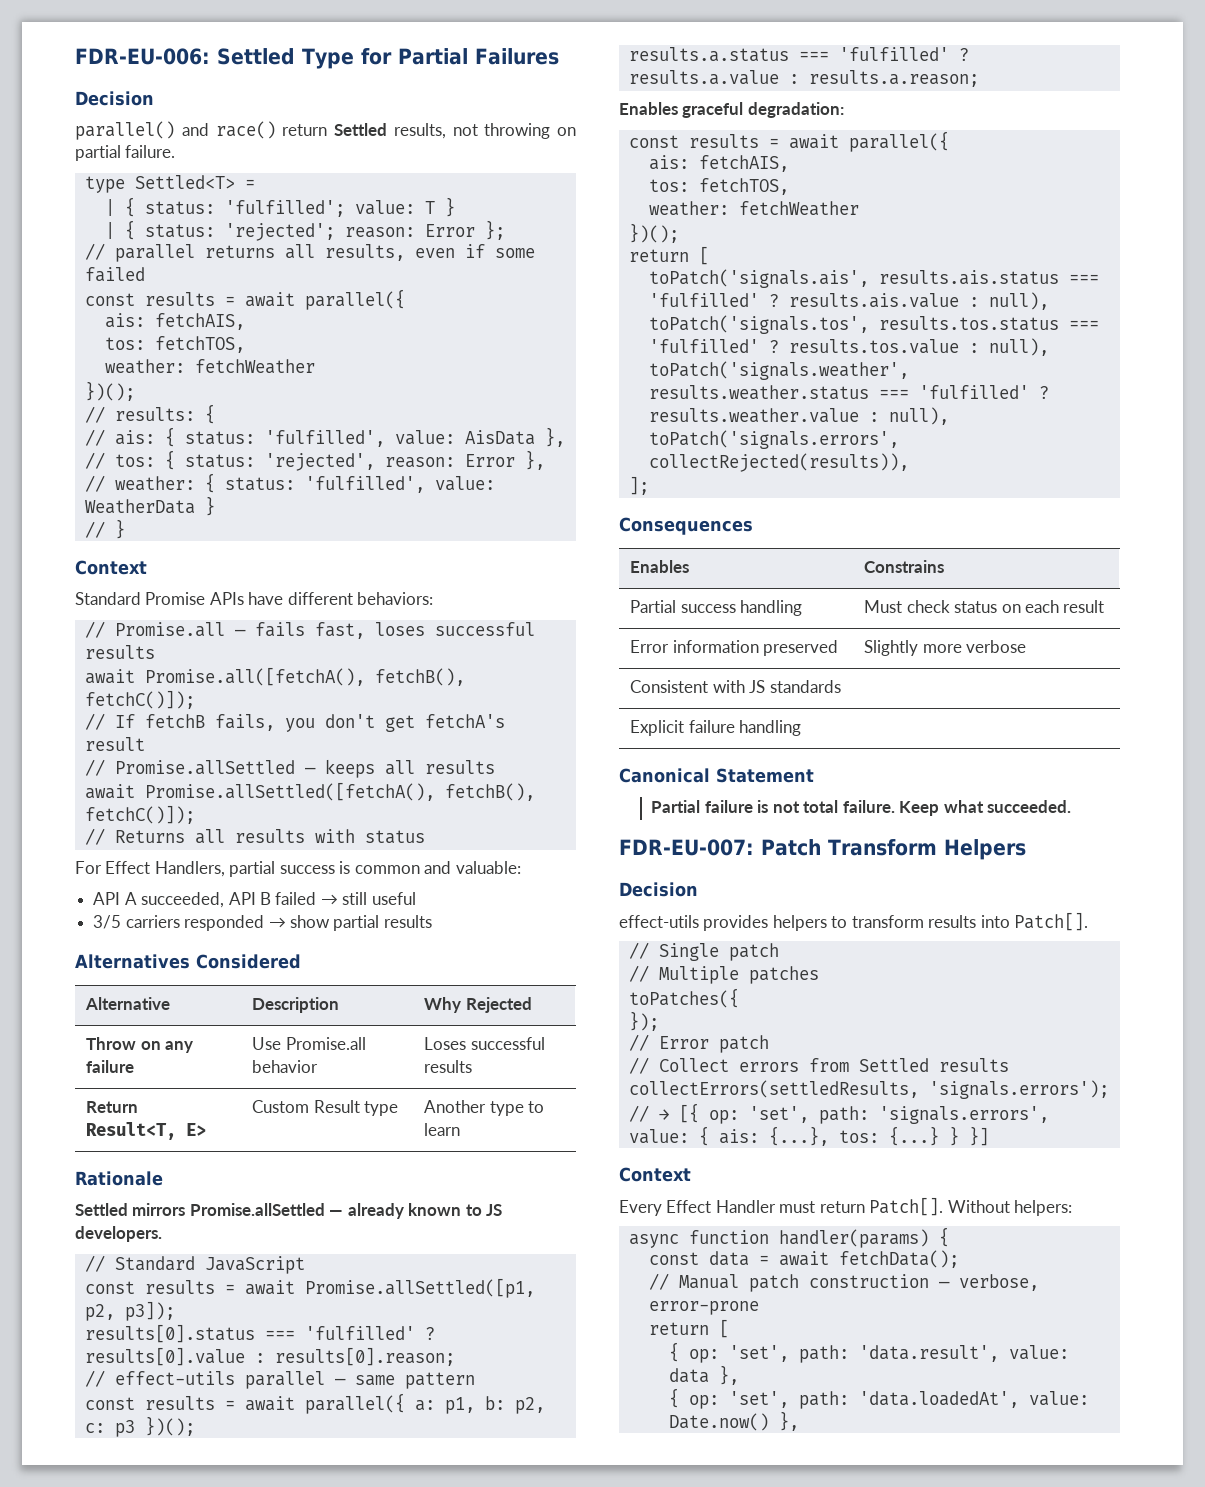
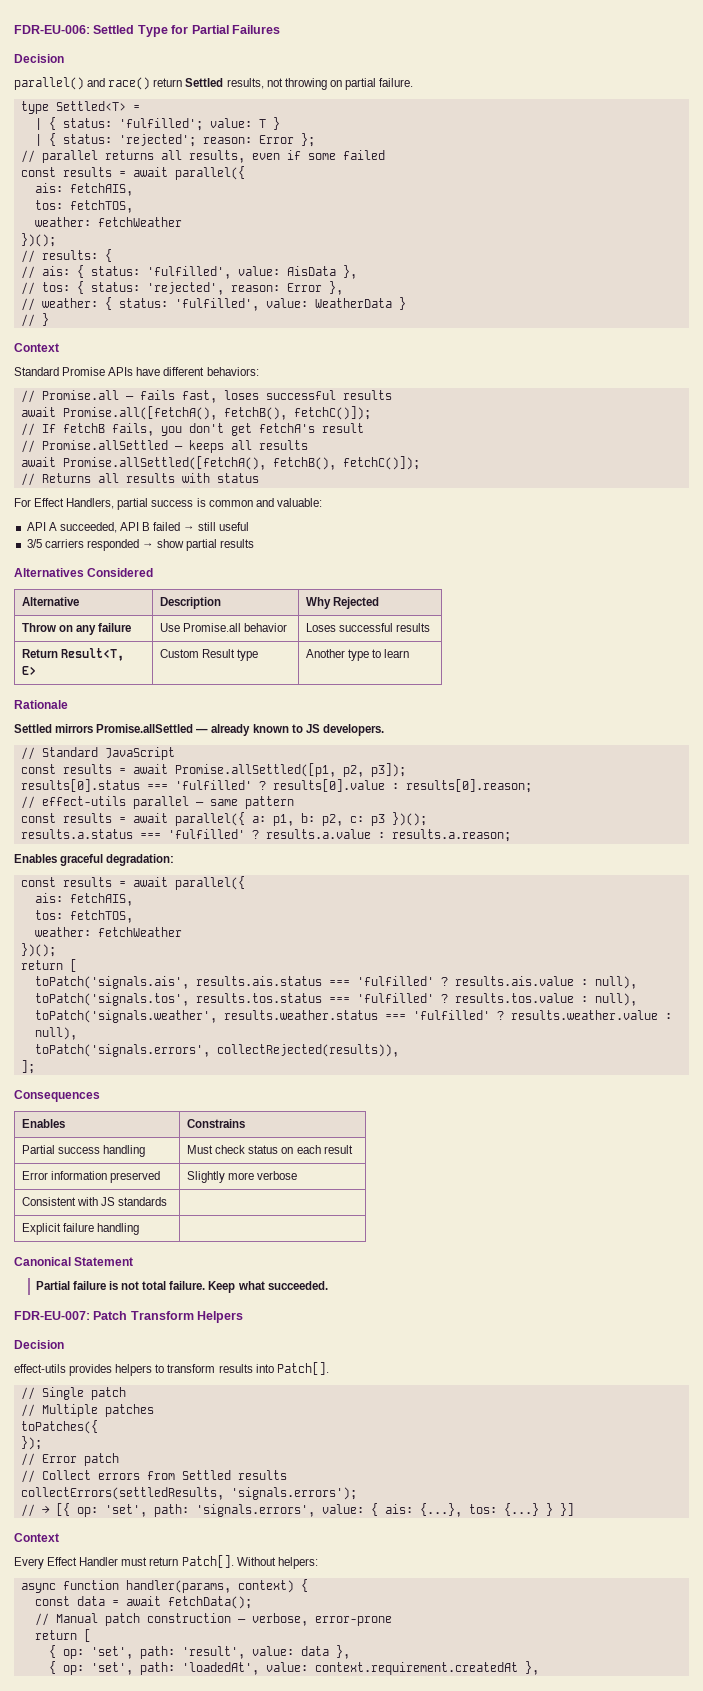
- async function handler(params) {
+ async function handler(params, context) {
- { op: 'set', path: 'data.result', value: data },
+ { op: 'set', path: 'result', value: data },
- { op: 'set', path: 'data.loadedAt', value: Date.now() },
+ { op: 'set', path: 'loadedAt', value: context.requirement.createdAt },

